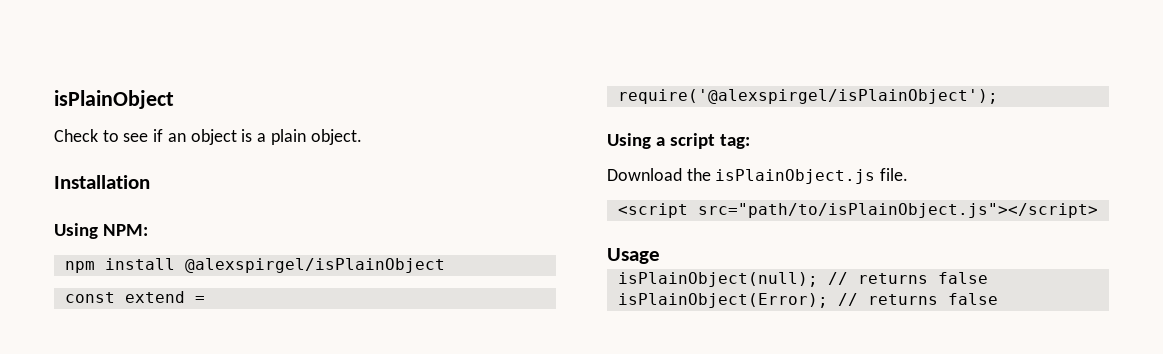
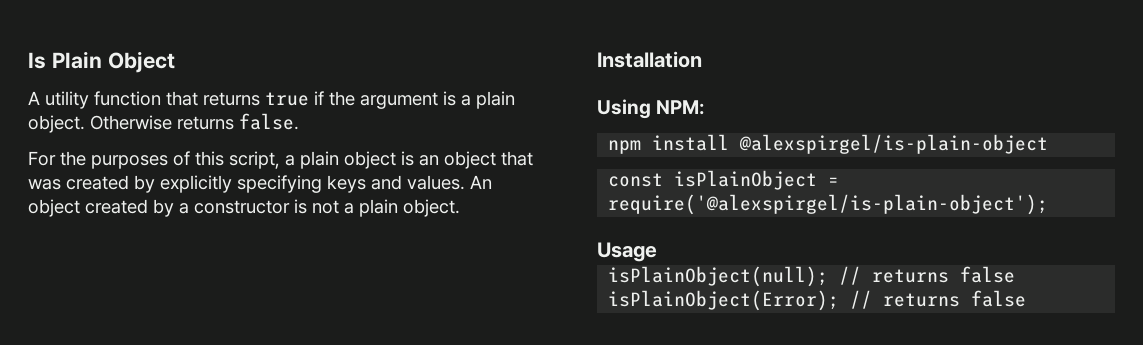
- isPlainObject
- Check to see if an object is a plain object.
+ Is Plain Object
+ A utility function that returns true if the argument is a plain object. Otherwise returns false.
+ For the purposes of this script, a plain object is an object that was created by explicitly specifying keys and values. An object created by a constructor is not a plain object.
- npm install @alexspirgel/isPlainObject
+ npm install @alexspirgel/is-plain-object
- const extend = require('@alexspirgel/isPlainObject');
- Using a script tag:
- Download the isPlainObject.js file.
- <script src="path/to/isPlainObject.js"></script>
+ const isPlainObject = require('@alexspirgel/is-plain-object');

